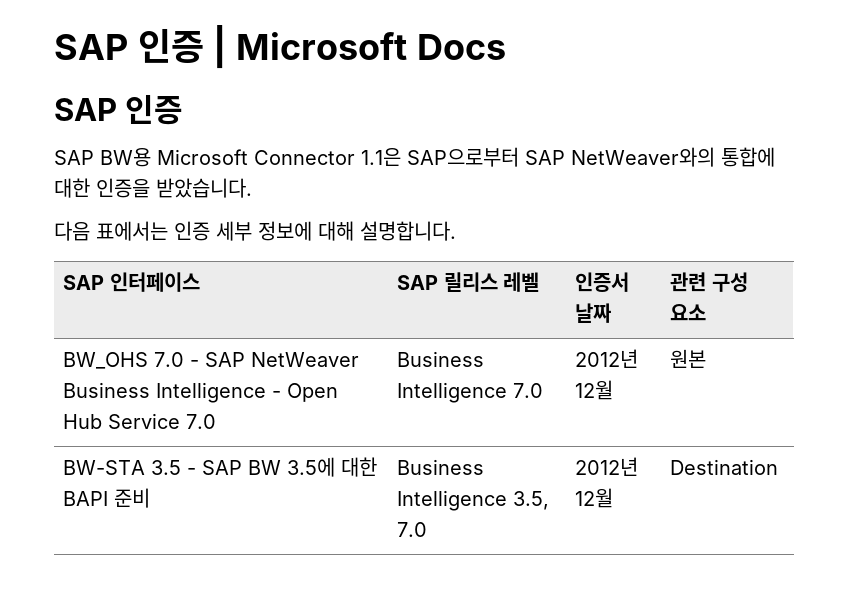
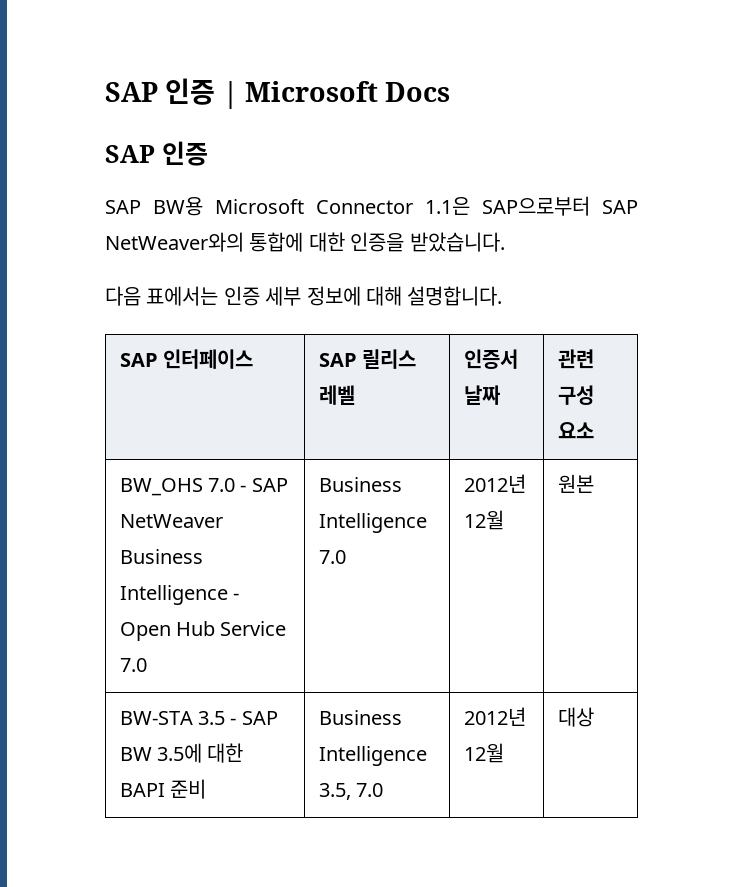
- BW-STA 3.5 - SAP BW 3.5에 대한 BAPI 준비 | Business Intelligence 3.5, 7.0 | 2012년 12월 | Destination
+ BW-STA 3.5 - SAP BW 3.5에 대한 BAPI 준비 | Business Intelligence 3.5, 7.0 | 2012년 12월 | 대상

